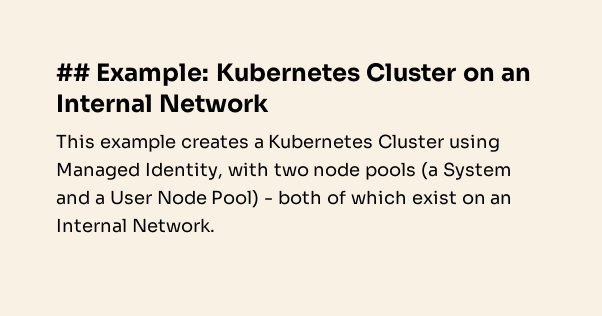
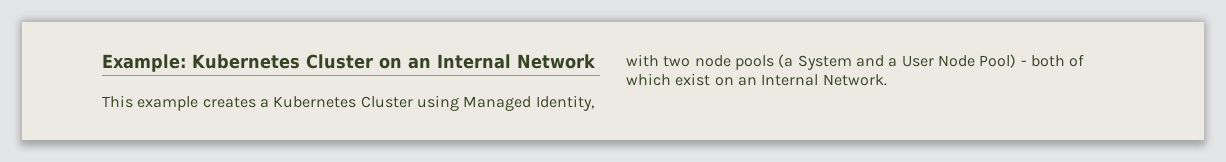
- ## Example: Kubernetes Cluster on an Internal Network
+ Example: Kubernetes Cluster on an Internal Network

